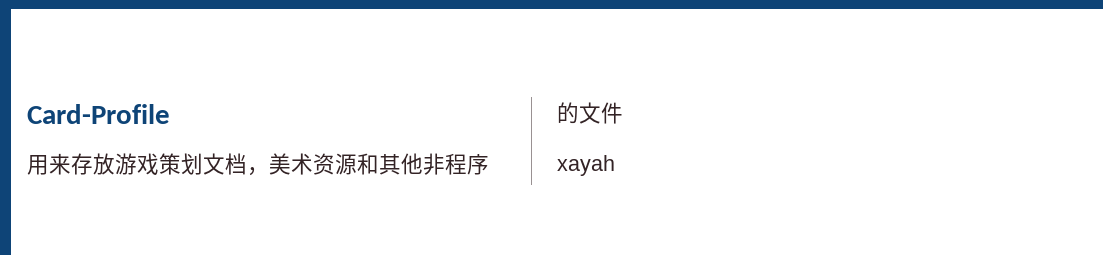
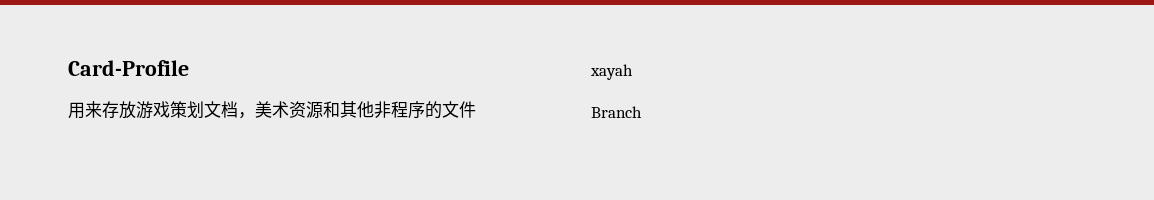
+ Branch

